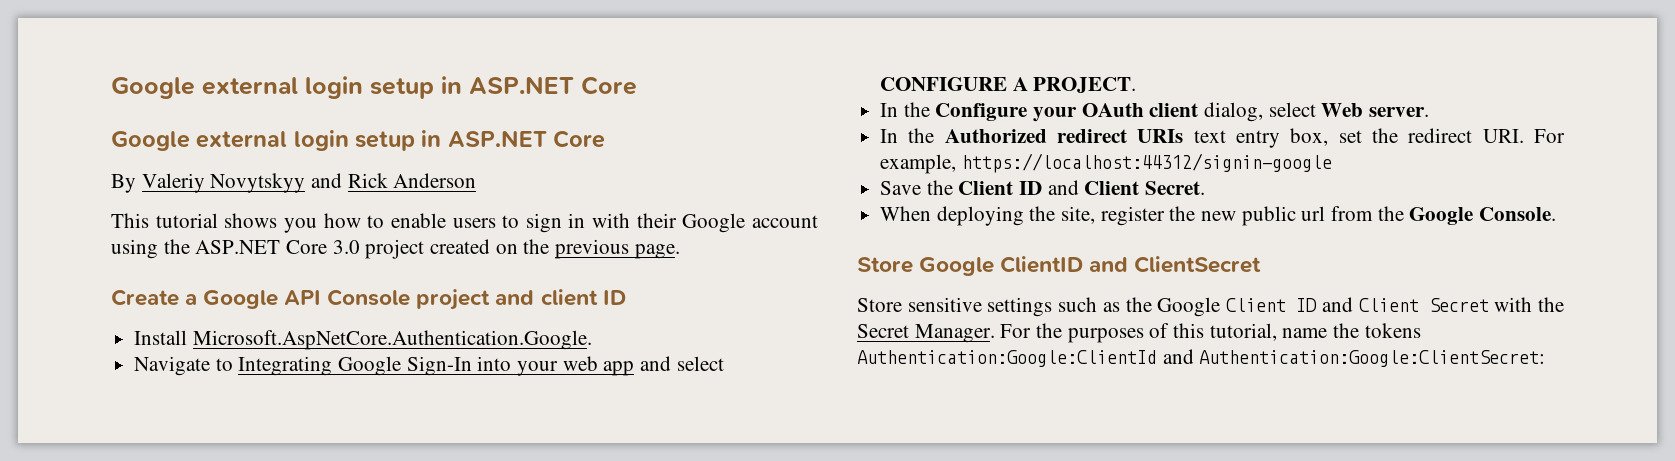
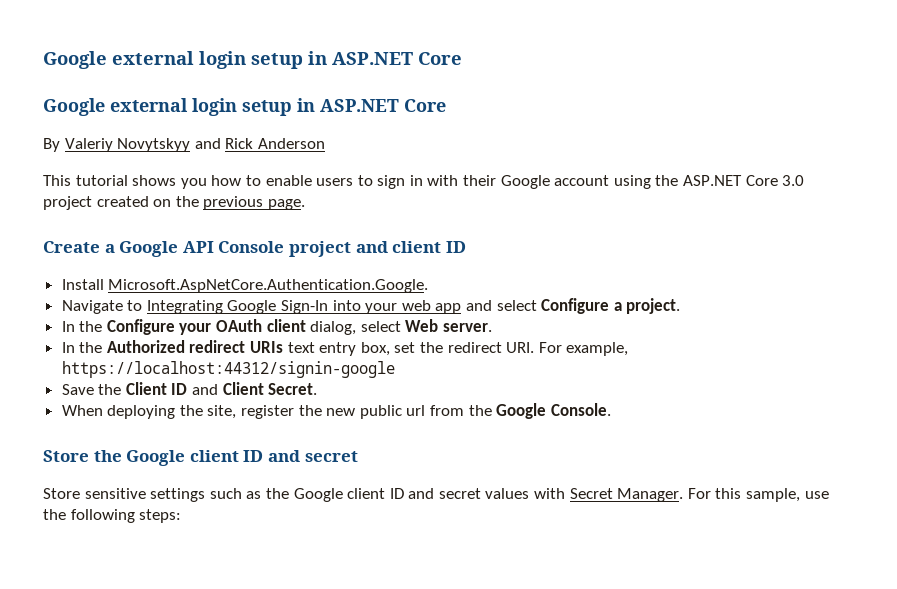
- Navigate to Integrating Google Sign-In into your web app and select CONFIGURE A PROJECT.
+ Navigate to Integrating Google Sign-In into your web app and select Configure a project.
- Store Google ClientID and ClientSecret
+ Store the Google client ID and secret
- Store sensitive settings such as the Google Client ID and Client Secret with the Secret Manager. For the purposes of this tutorial, name the tokens Authentication:Google:ClientId and Authentication:Google:ClientSecret:
+ Store sensitive settings such as the Google client ID and secret values with Secret Manager. For this sample, use the following steps:

